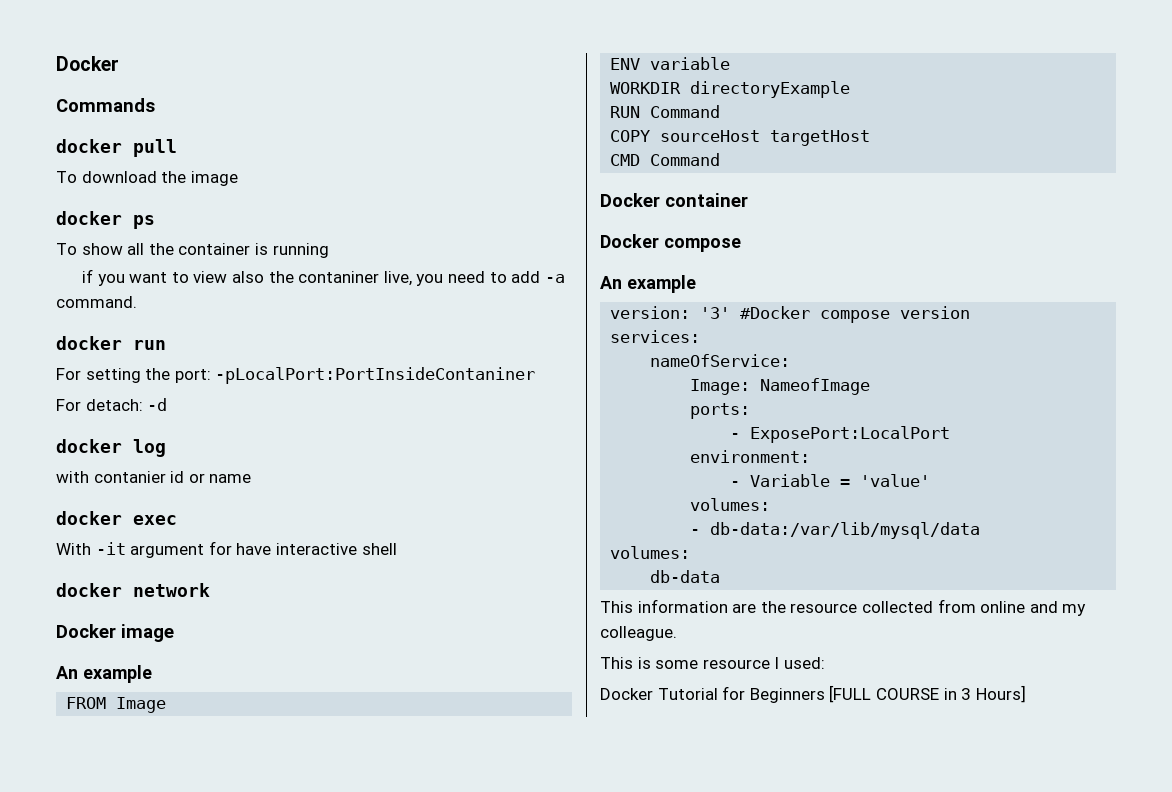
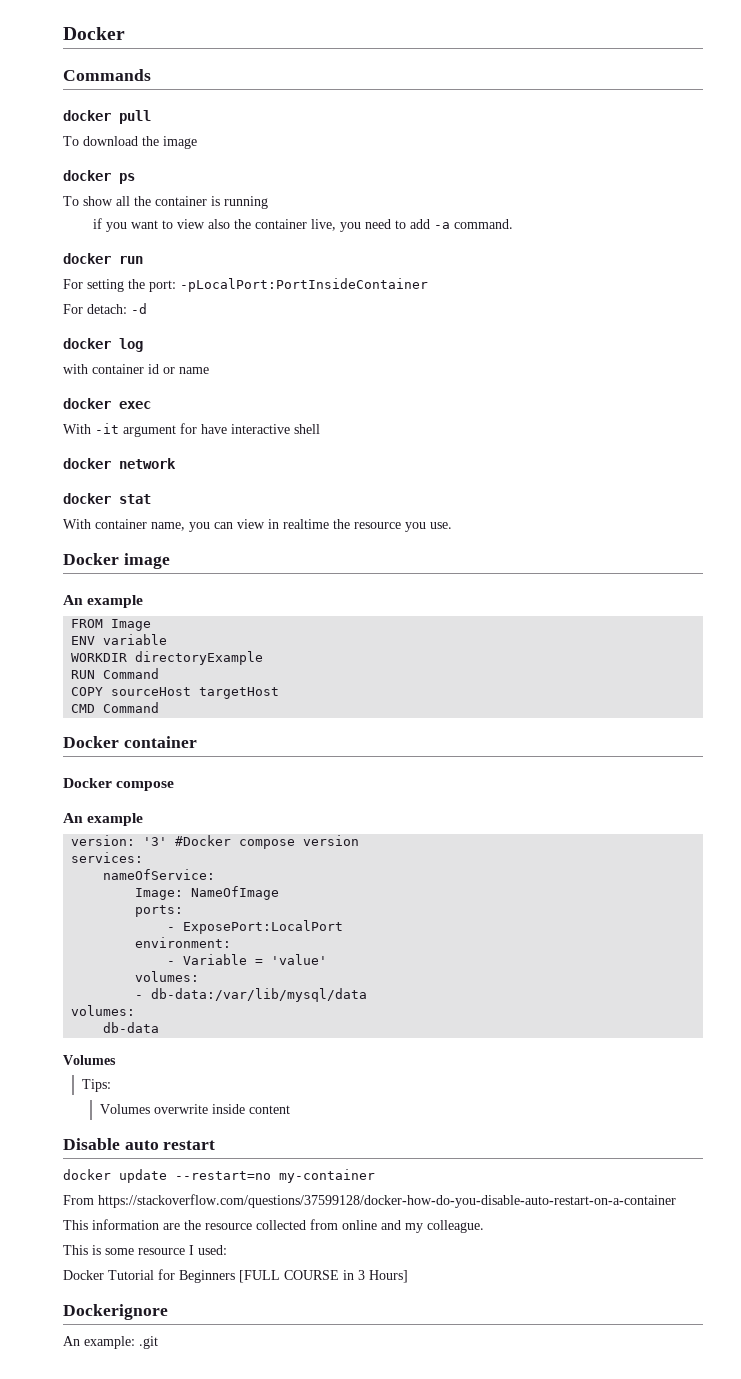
- if you want to view also the contaniner live, you need to add -a command.
+ if you want to view also the container live, you need to add -a command.
- For setting the port: -pLocalPort:PortInsideContaniner
+ For setting the port: -pLocalPort:PortInsideContainer
- with contanier id or name
+ with container id or name
+ docker stat
+ With container name, you can view in realtime the resource you use.
- Image: NameofImage
+ Image: NameOfImage
  db-data
+ Volumes
+ Tips:
+ Volumes overwrite inside content
+ Disable auto restart
+ docker update --restart=no my-container
+ From https://stackoverflow.com/questions/37599128/docker-how-do-you-disable-auto-restart-on-a-container
+ Dockerignore
+ An example: .git

